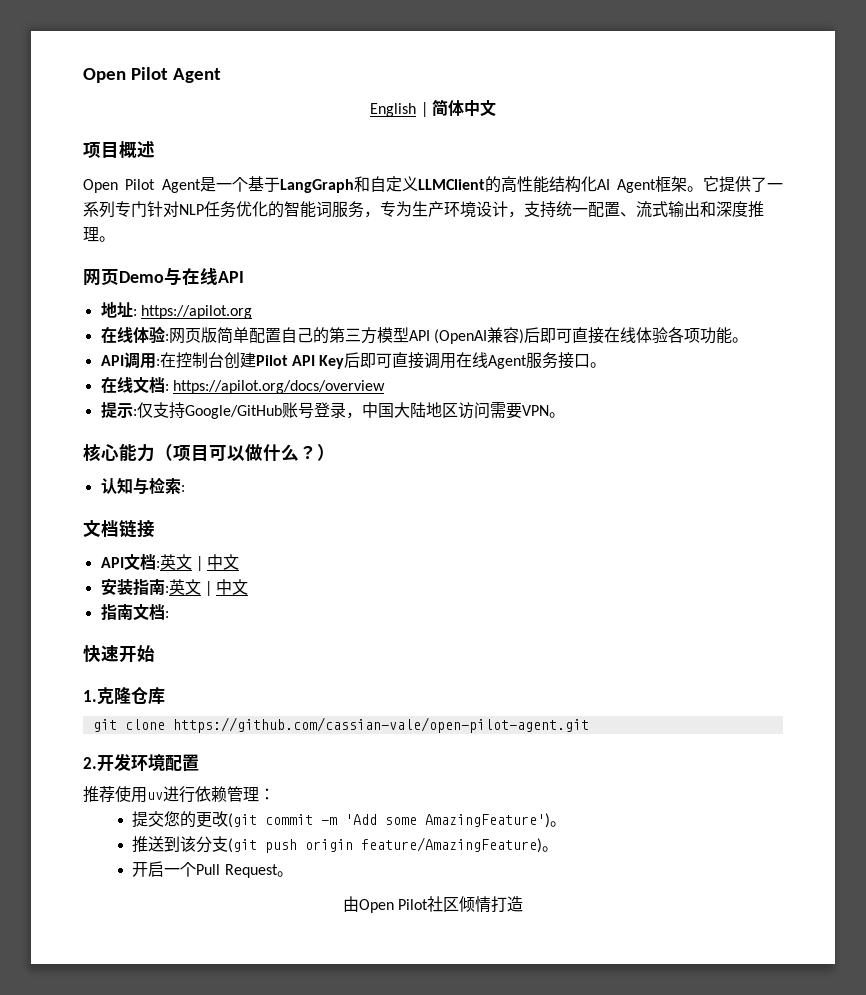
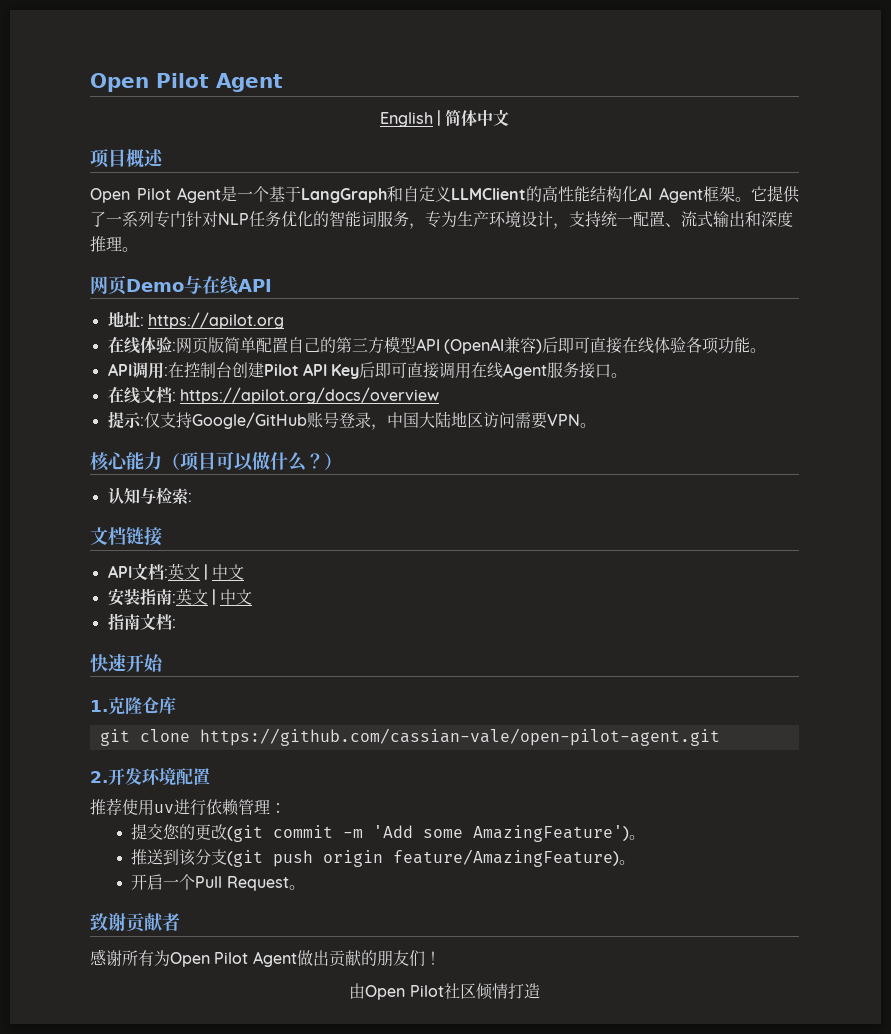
+ 致谢贡献者
+ 感谢所有为Open Pilot Agent做出贡献的朋友们！

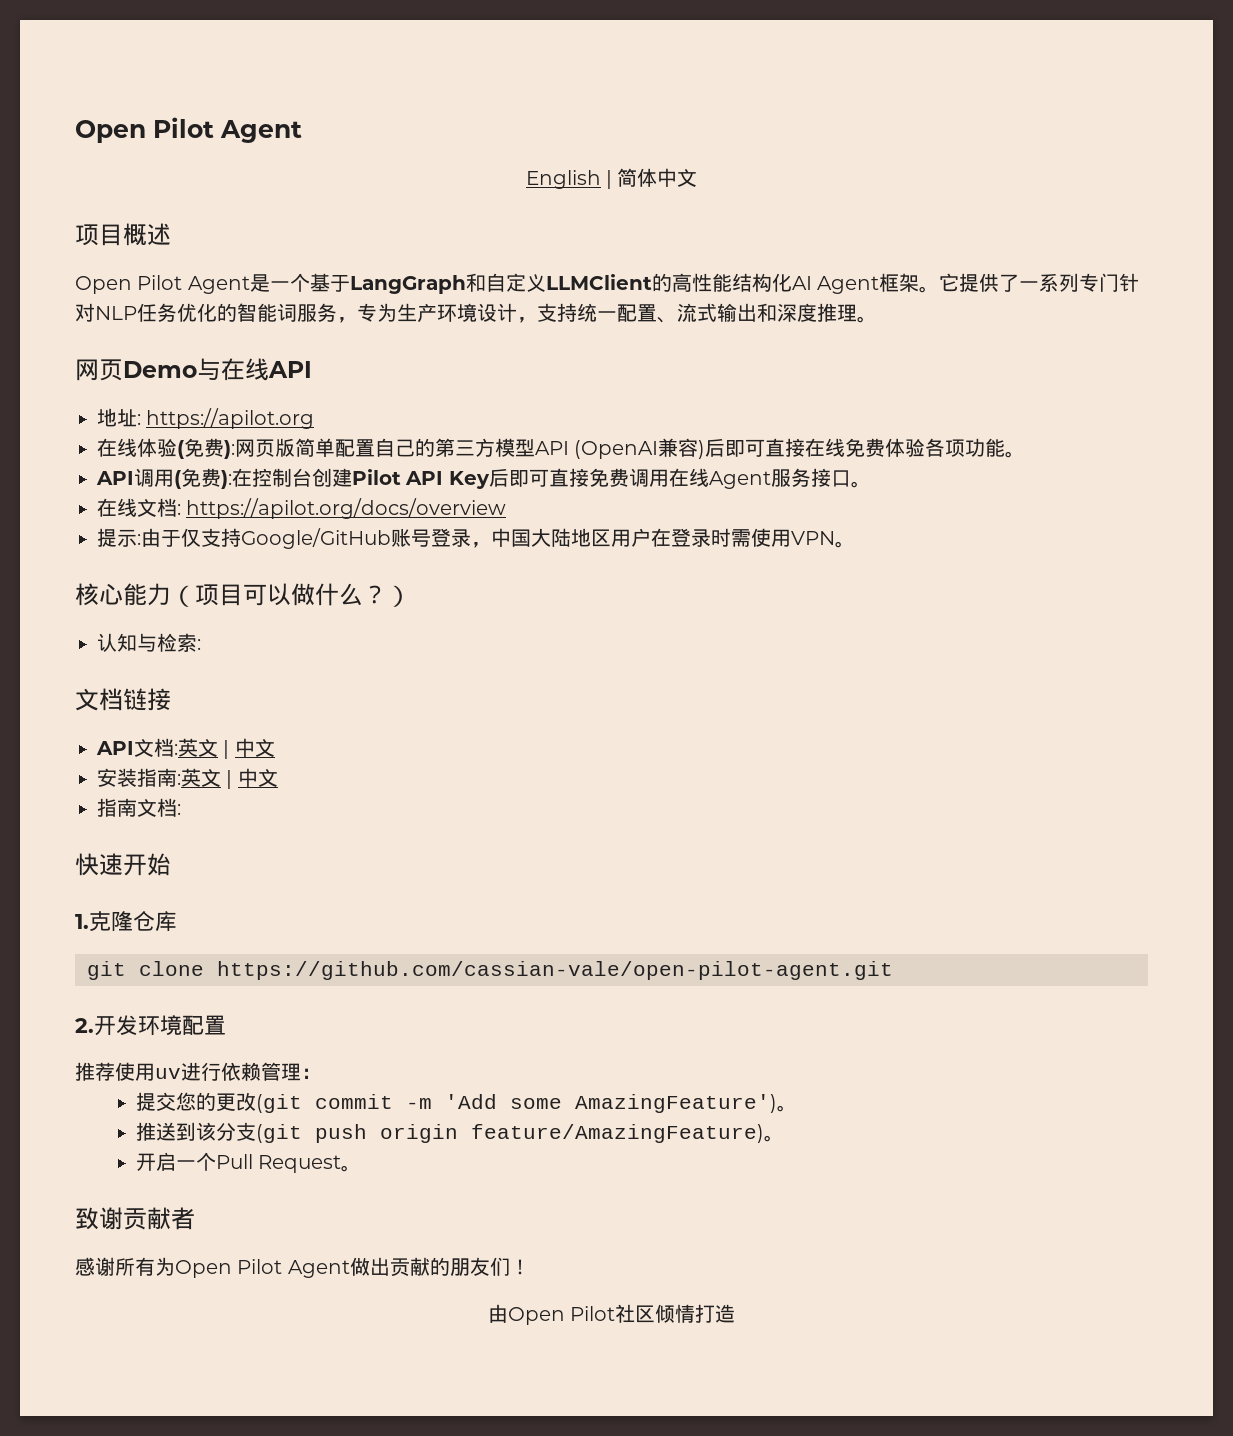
- 在线体验:网页版简单配置自己的第三方模型API (OpenAI兼容)后即可直接在线体验各项功能。
+ 在线体验(免费):网页版简单配置自己的第三方模型API (OpenAI兼容)后即可直接在线免费体验各项功能。
- API调用:在控制台创建Pilot API Key后即可直接调用在线Agent服务接口。
+ API调用(免费):在控制台创建Pilot API Key后即可直接免费调用在线Agent服务接口。
- 提示:仅支持Google/GitHub账号登录，中国大陆地区访问需要VPN。
+ 提示:由于仅支持Google/GitHub账号登录，中国大陆地区用户在登录时需使用VPN。

